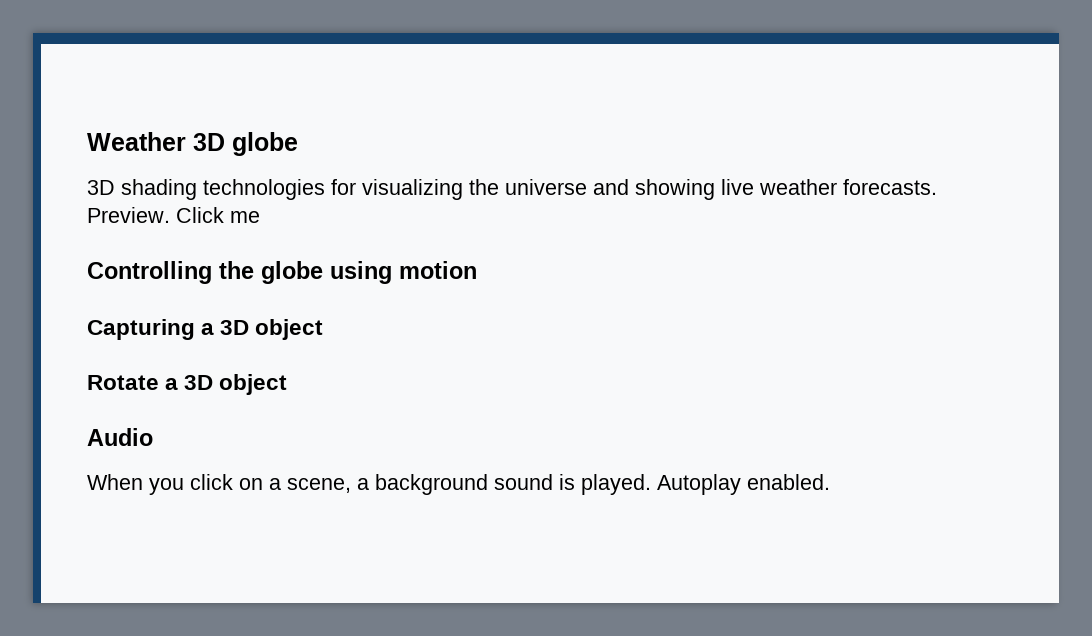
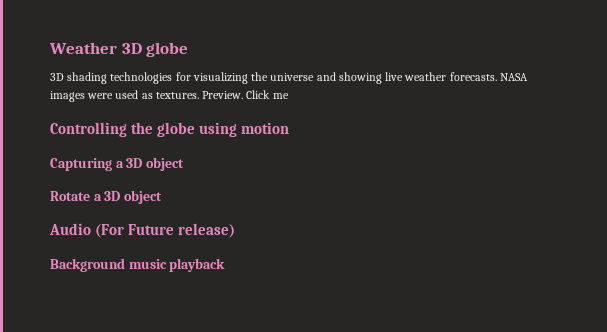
+ NASA images were used as textures.
- Audio
- When you click on a scene, a background sound is played. Autoplay enabled.
+ Audio (For Future release)
+ Background music playback

